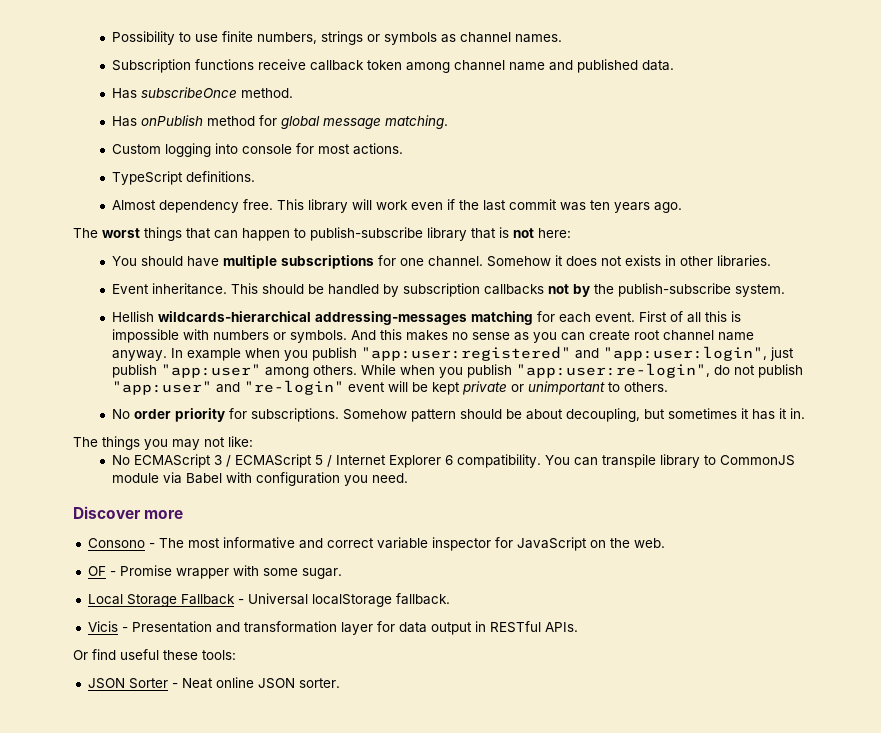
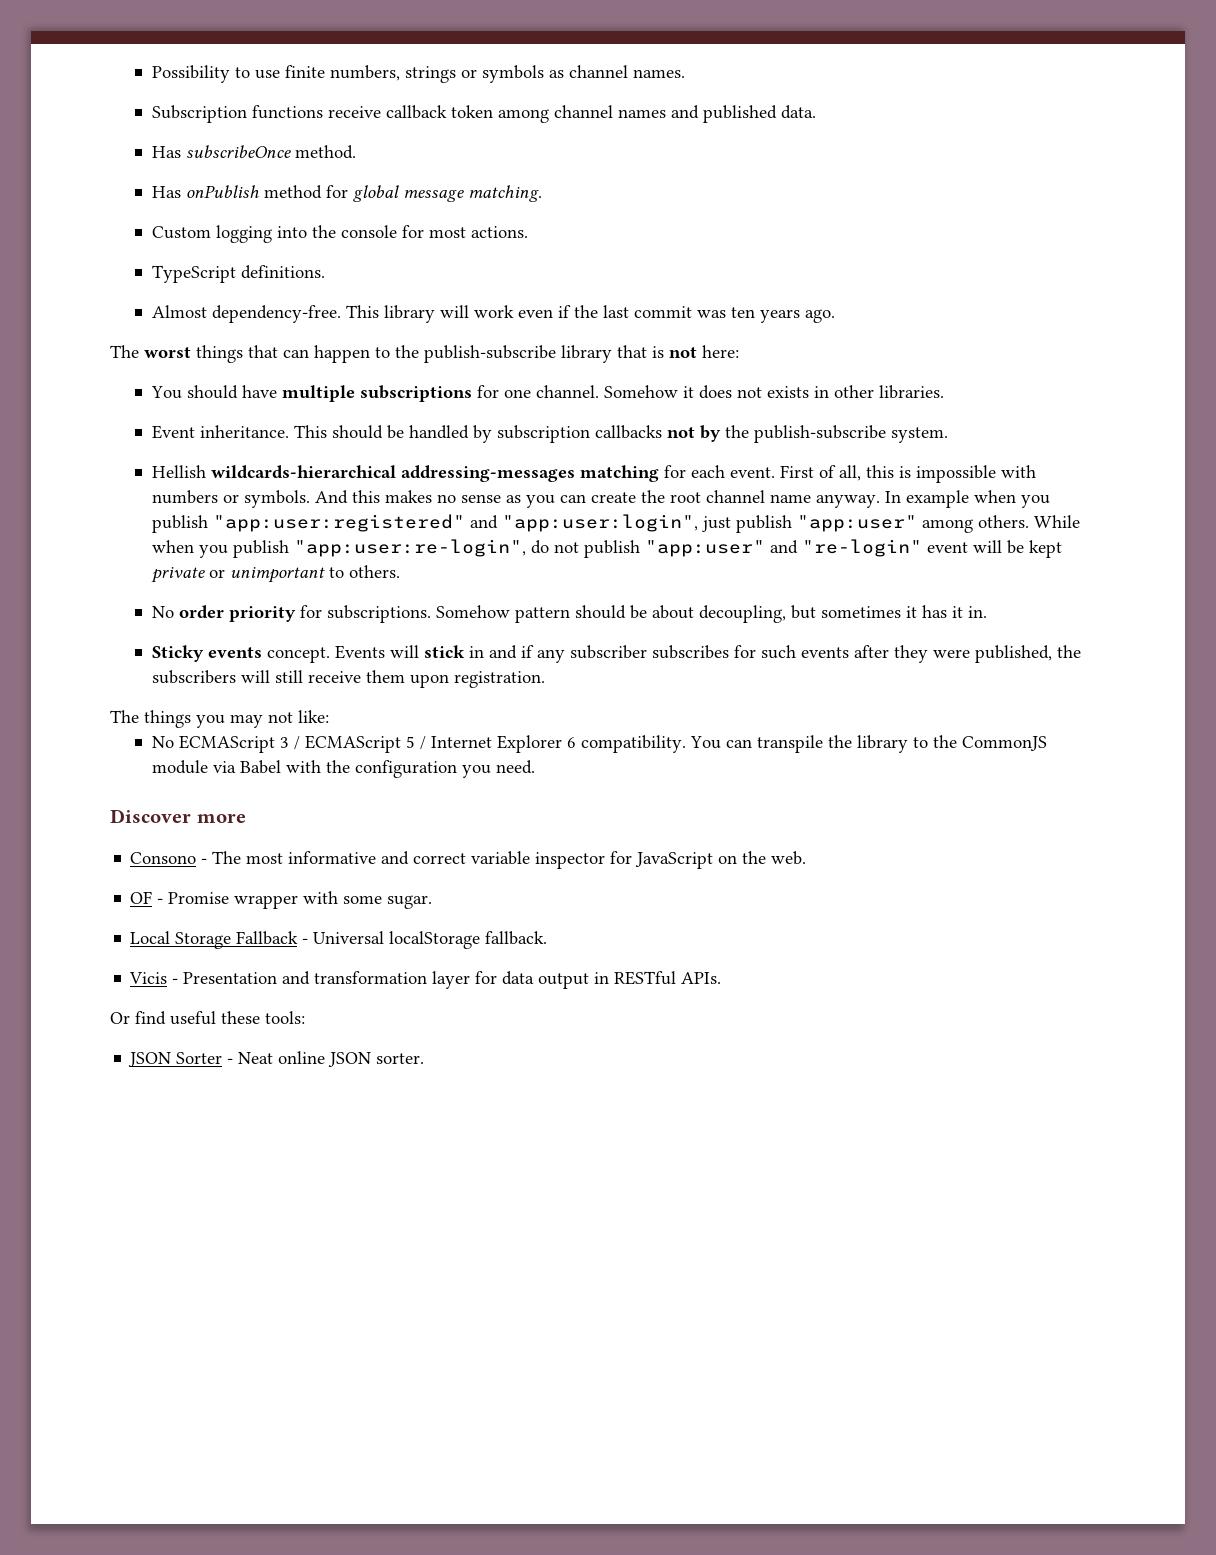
- Subscription functions receive callback token among channel name and published data.
+ Subscription functions receive callback token among channel names and published data.
- Custom logging into console for most actions.
+ Custom logging into the console for most actions.
- Almost dependency free.
+ Almost dependency-free.
- The worst things that can happen to publish-subscribe library that is not here:
+ The worst things that can happen to the publish-subscribe library that is not here:
- First of all this is impossible with numbers or symbols.
+ First of all, this is impossible with numbers or symbols.
- And this makes no sense as you can create root channel name anyway.
+ And this makes no sense as you can create the root channel name anyway.
+ Sticky events concept. Events will stick in and if any subscriber subscribes for such events after they were published, the subscribers will still receive them upon registration.
- You can transpile library to CommonJS module via Babel with configuration you need.
+ You can transpile the library to the CommonJS module via Babel with the configuration you need.

